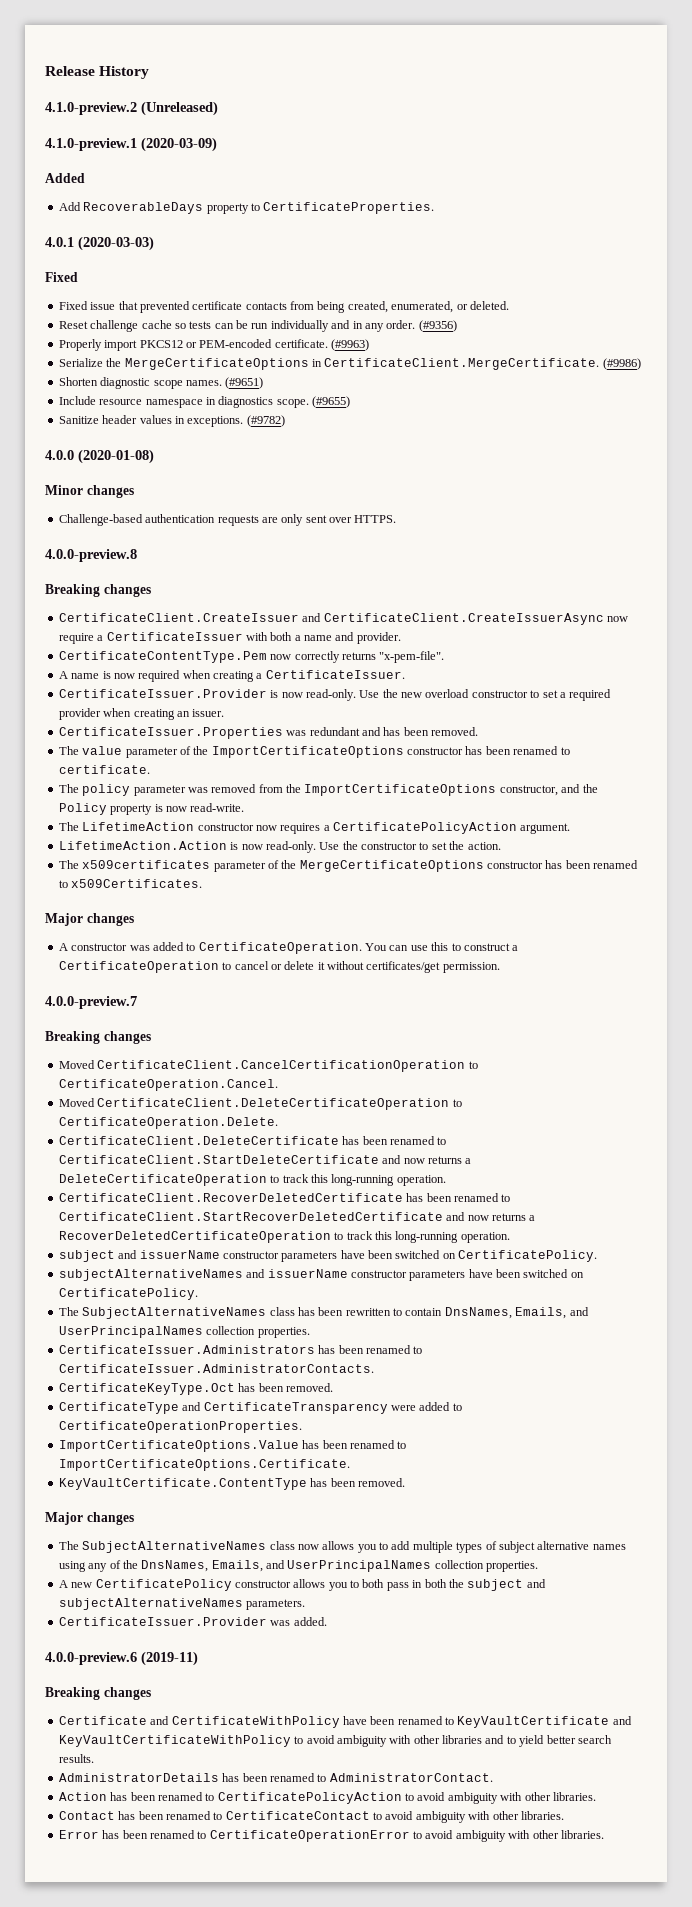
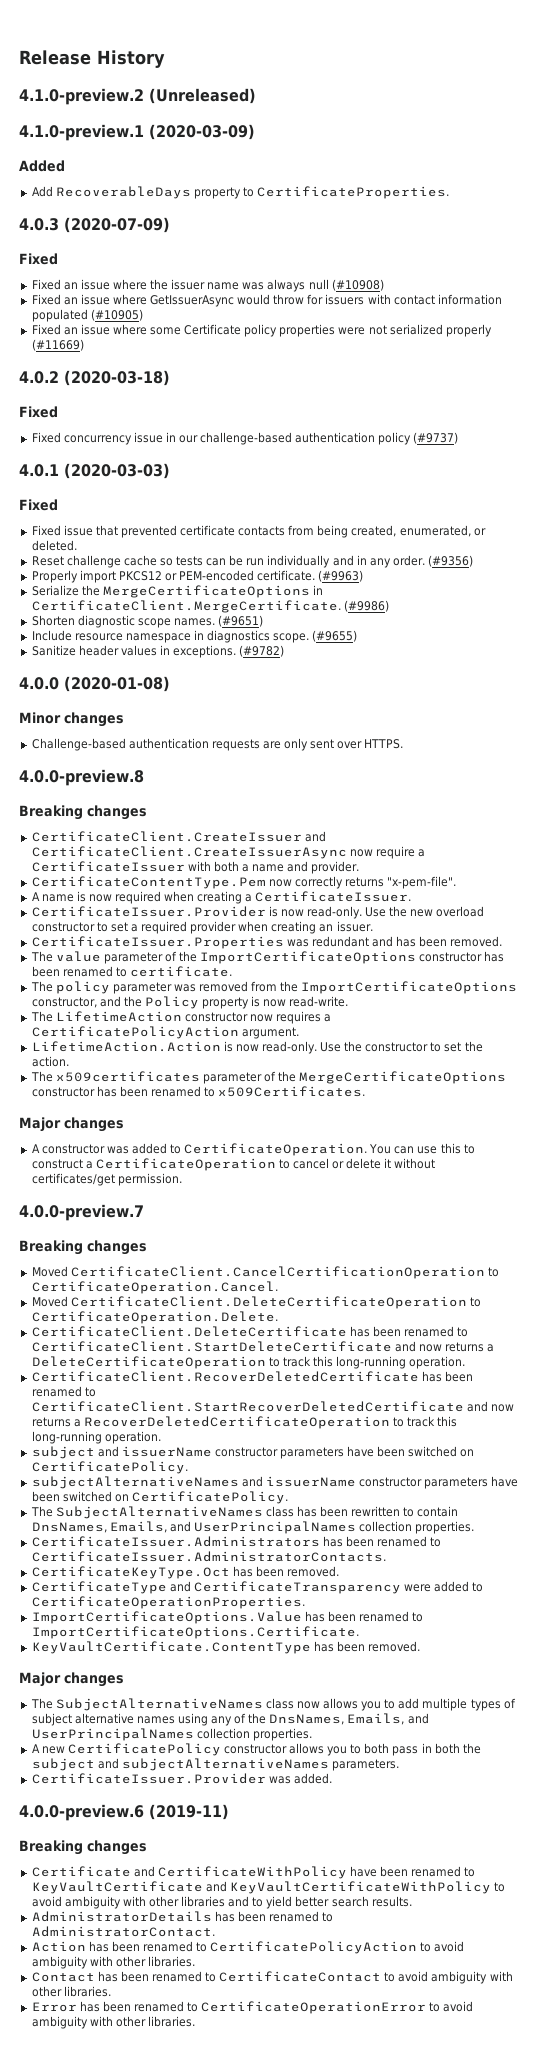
+ 4.0.3 (2020-07-09)
+ Fixed
+ Fixed an issue where the issuer name was always null (#10908)
+ Fixed an issue where GetIssuerAsync would throw for issuers with contact information populated (#10905)
+ Fixed an issue where some Certificate policy properties were not serialized properly (#11669)
+ 4.0.2 (2020-03-18)
+ Fixed
+ Fixed concurrency issue in our challenge-based authentication policy (#9737)

